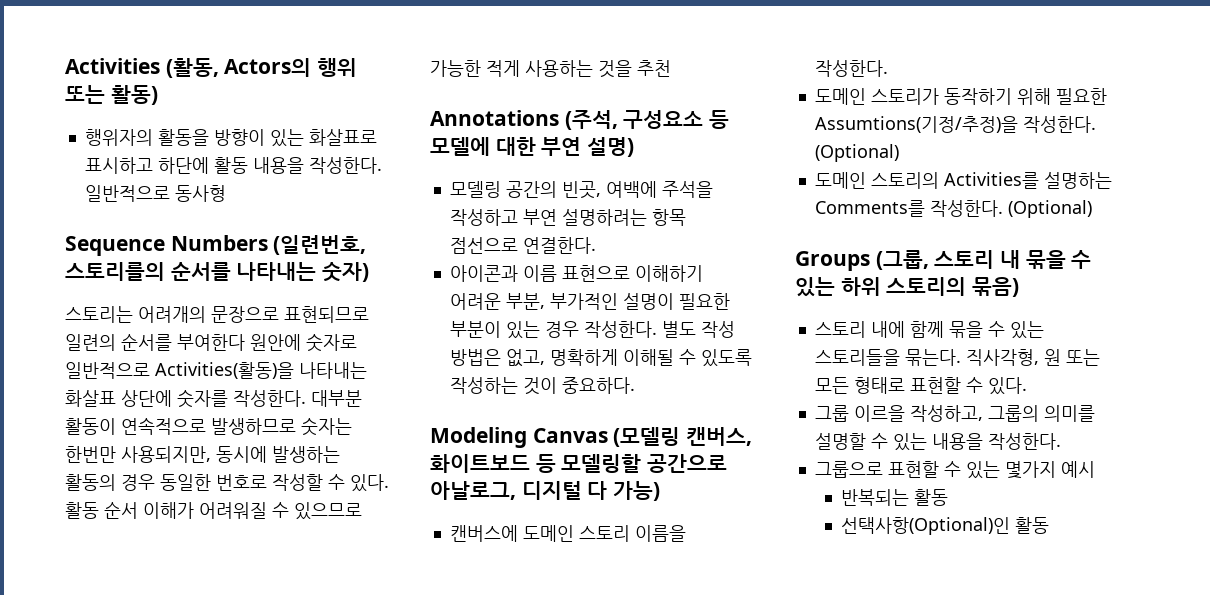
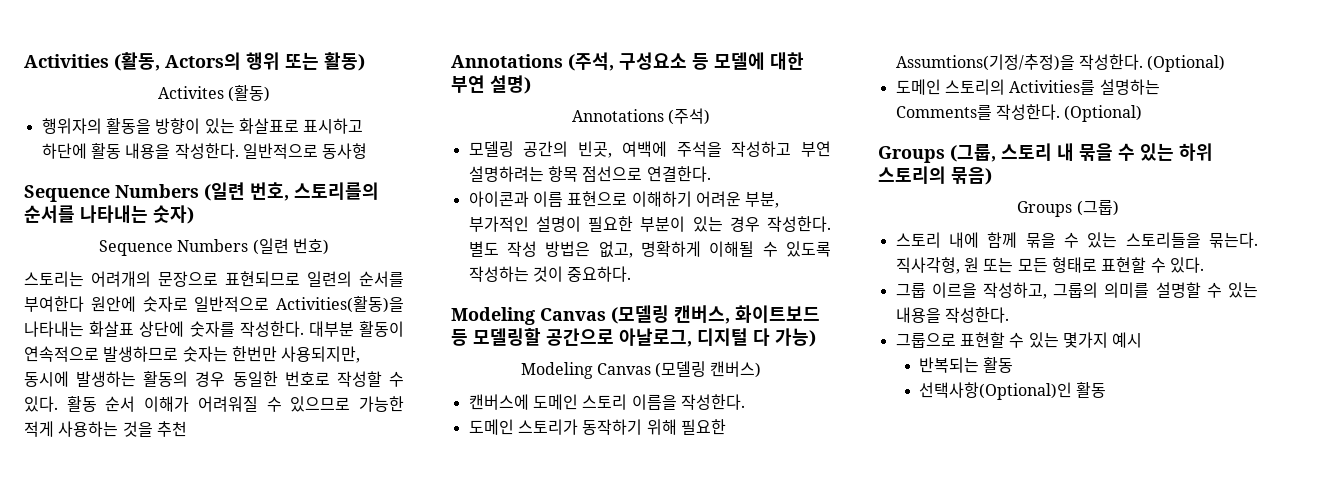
+ Activites (활동)
- Sequence Numbers (일련번호, 스토리를의 순서를 나타내는 숫자)
+ Sequence Numbers (일련 번호, 스토리를의 순서를 나타내는 숫자)
+ Sequence Numbers (일련 번호)
+ Annotations (주석)
+ Modeling Canvas (모델링 캔버스)
+ Groups (그룹)

